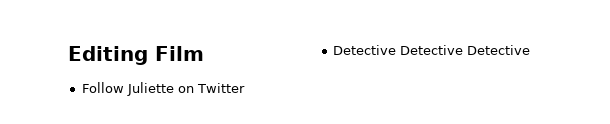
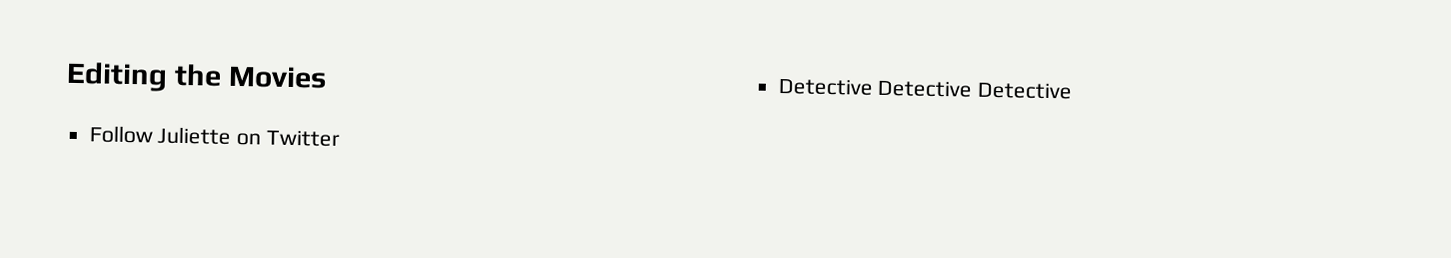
- Editing Film
+ Editing the Movies

